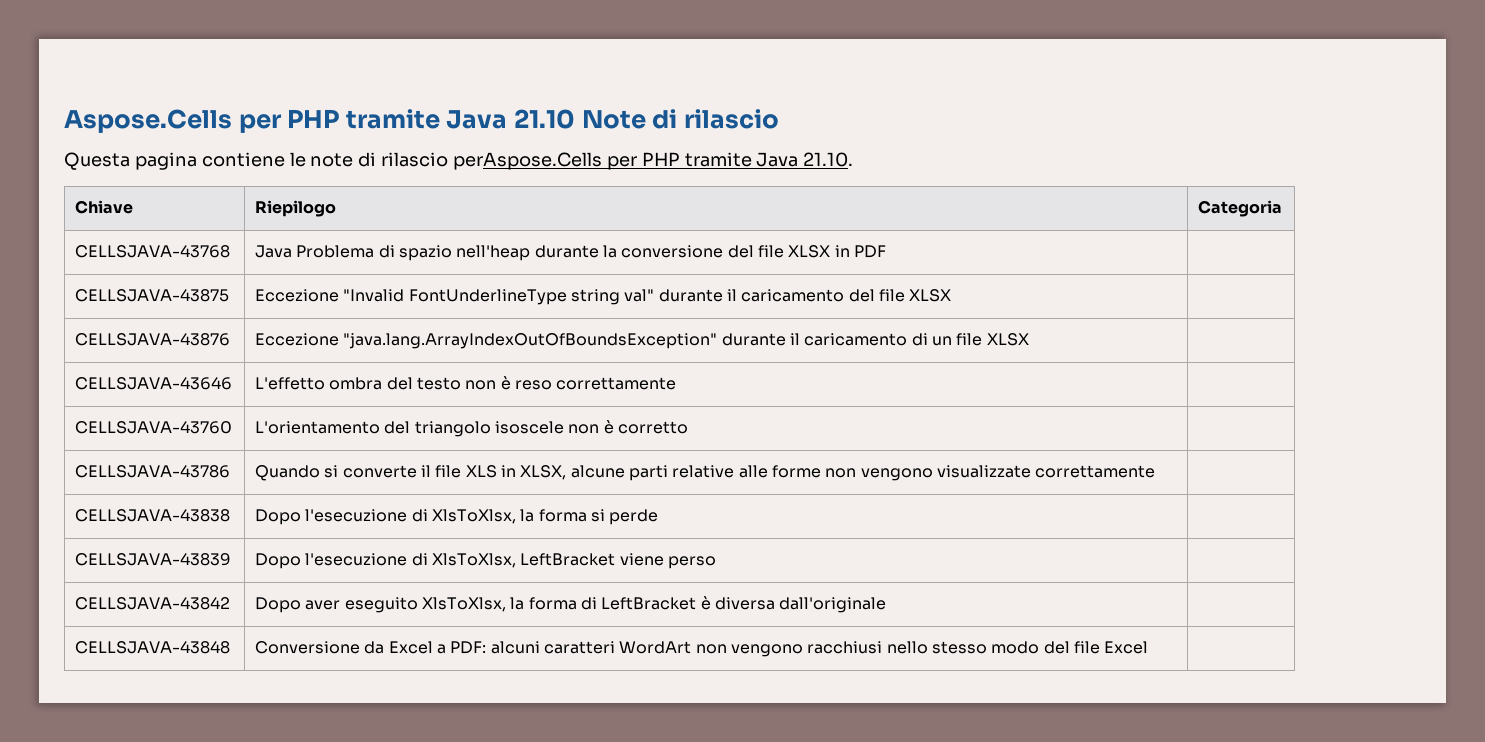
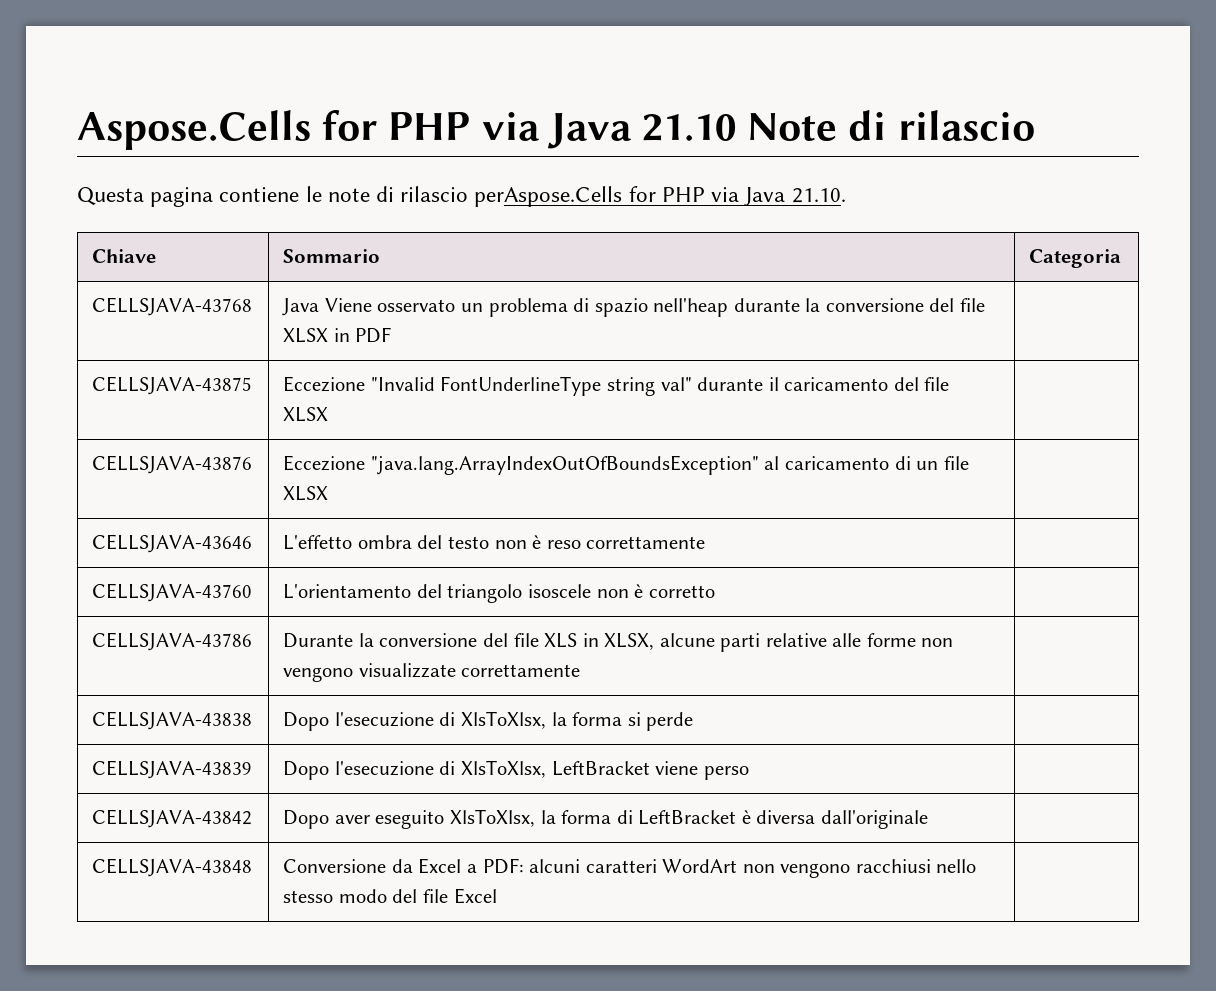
- Aspose.Cells per PHP tramite Java 21.10 Note di rilascio
+ Aspose.Cells for PHP via Java 21.10 Note di rilascio
- Questa pagina contiene le note di rilascio perAspose.Cells per PHP tramite Java 21.10.
+ Questa pagina contiene le note di rilascio perAspose.Cells for PHP via Java 21.10.
- Chiave | Riepilogo | Categoria
+ Chiave | Sommario | Categoria
- CELLSJAVA-43768 | Java Problema di spazio nell'heap durante la conversione del file XLSX in PDF |
+ CELLSJAVA-43768 | Java Viene osservato un problema di spazio nell'heap durante la conversione del file XLSX in PDF |
- CELLSJAVA-43876 | Eccezione "java.lang.ArrayIndexOutOfBoundsException" durante il caricamento di un file XLSX |
+ CELLSJAVA-43876 | Eccezione "java.lang.ArrayIndexOutOfBoundsException" al caricamento di un file XLSX |
- CELLSJAVA-43786 | Quando si converte il file XLS in XLSX, alcune parti relative alle forme non vengono visualizzate correttamente |
+ CELLSJAVA-43786 | Durante la conversione del file XLS in XLSX, alcune parti relative alle forme non vengono visualizzate correttamente |

